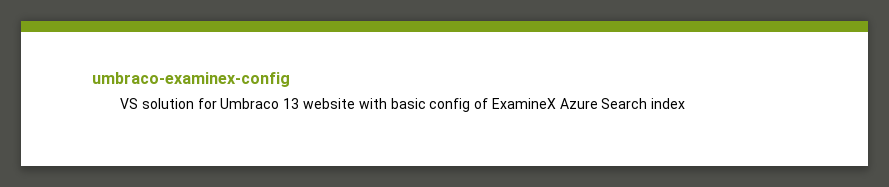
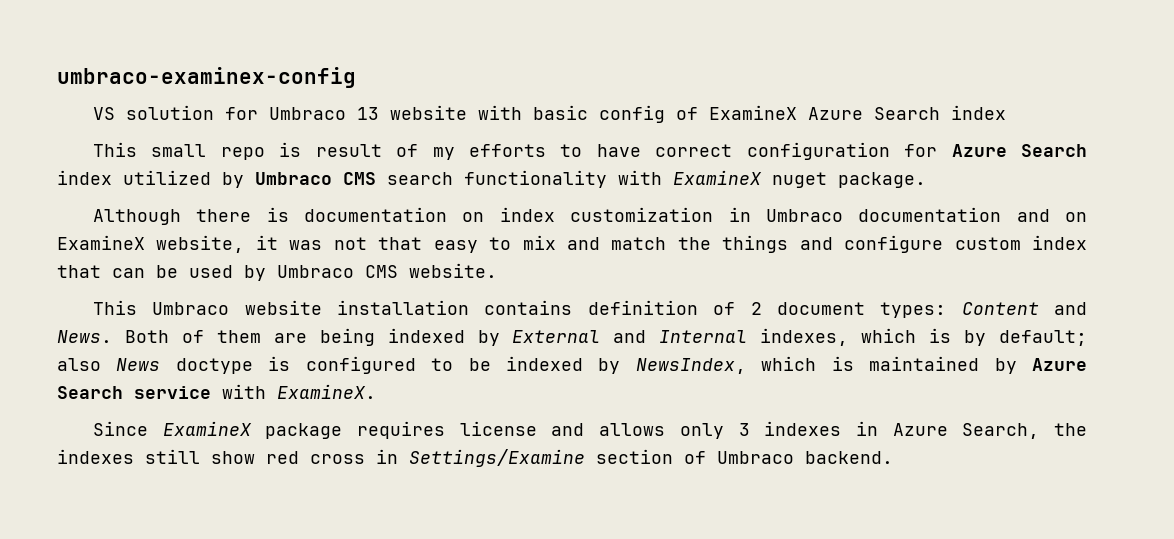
+ This small repo is result of my efforts to have correct configuration for Azure Search index utilized by Umbraco CMS search functionality with ExamineX nuget package.
+ Although there is documentation on index customization in Umbraco documentation and on ExamineX website, it was not that easy to mix and match the things and configure custom index that can be used by Umbraco CMS website.
+ This Umbraco website installation contains definition of 2 document types: Content and News. Both of them are being indexed by External and Internal indexes, which is by default; also News doctype is configured to be indexed by NewsIndex, which is maintained by Azure Search service with ExamineX.
+ Since ExamineX package requires license and allows only 3 indexes in Azure Search, the indexes still show red cross in Settings/Examine section of Umbraco backend.

